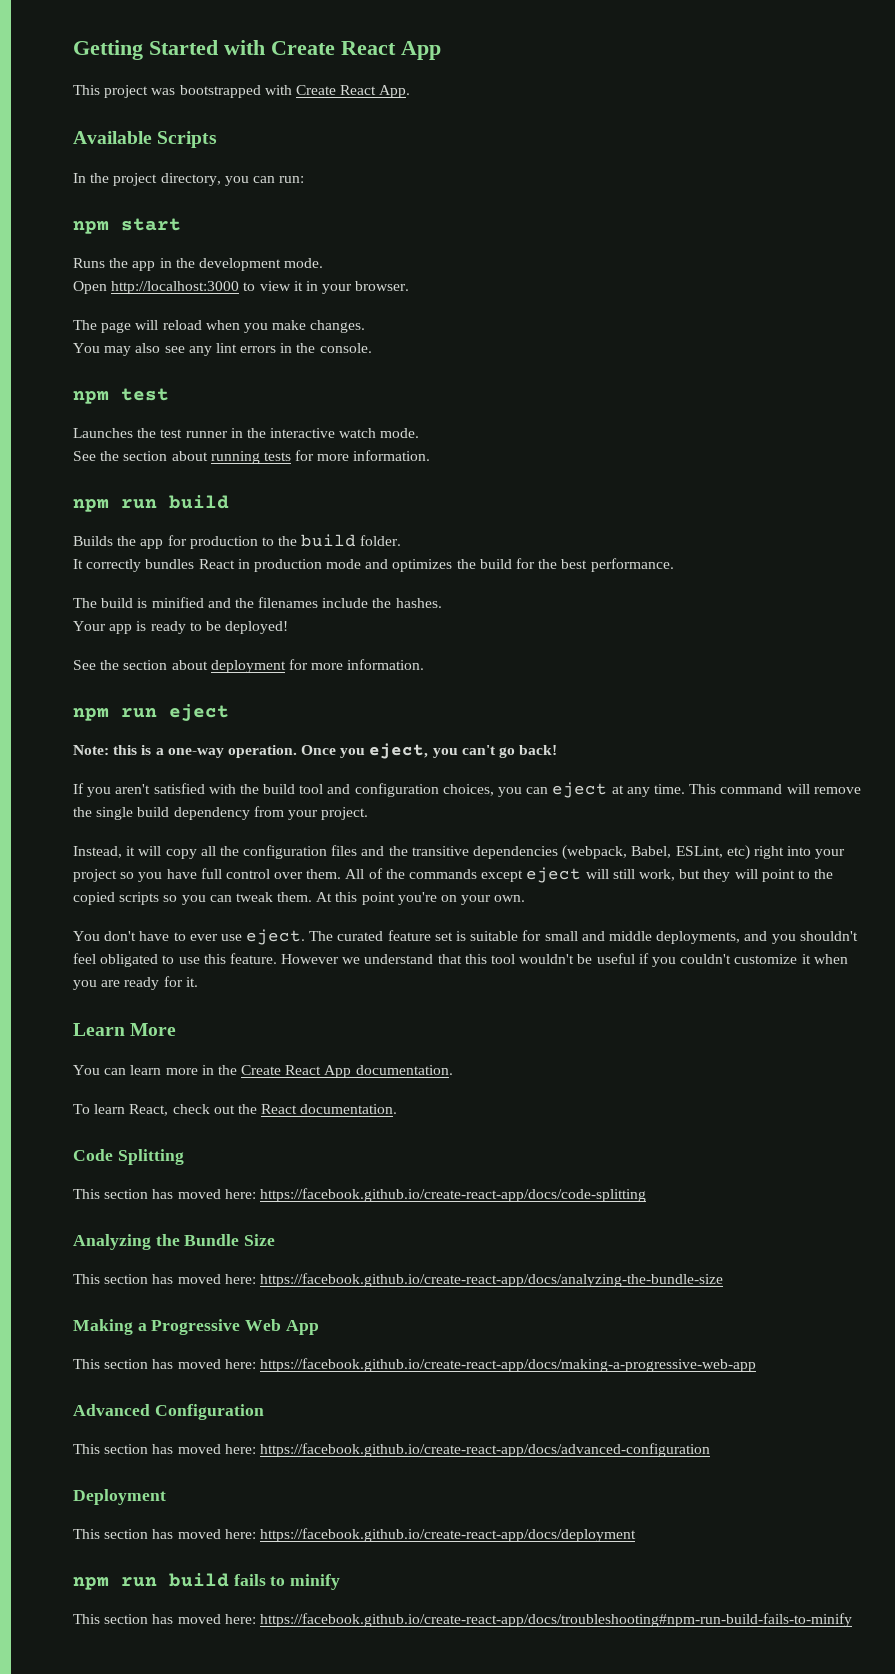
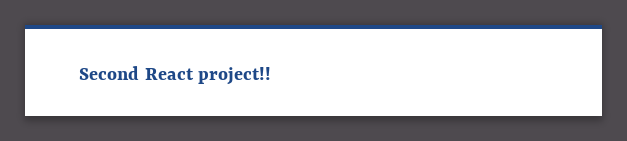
- Getting Started with Create React App
- This project was bootstrapped with Create React App.
- Available Scripts
- In the project directory, you can run:
- npm start
- Runs the app in the development mode.
- Open http://localhost:3000 to view it in your browser.
- The page will reload when you make changes.
- You may also see any lint errors in the console.
- npm test
- Launches the test runner in the interactive watch mode.
- See the section about running tests for more information.
- npm run build
- Builds the app for production to the build folder.
- It correctly bundles React in production mode and optimizes the build for the best performance.
- The build is minified and the filenames include the hashes.
- Your app is ready to be deployed!
- See the section about deployment for more information.
- npm run eject
- Note: this is a one-way operation. Once you eject, you can't go back!
- If you aren't satisfied with the build tool and configuration choices, you can eject at any time. This command will remove the single build dependency from your project.
- Instead, it will copy all the configuration files and the transitive dependencies (webpack, Babel, ESLint, etc) right into your project so you have full control over them. All of the commands except eject will still work, but they will point to the copied scripts so you can tweak them. At this point you're on your own.
- You don't have to ever use eject. The curated feature set is suitable for small and middle deployments, and you shouldn't feel obligated to use this feature. However we understand that this tool wouldn't be useful if you couldn't customize it when you are ready for it.
- Learn More
- You can learn more in the Create React App documentation.
- To learn React, check out the React documentation.
- Code Splitting
- This section has moved here: https://facebook.github.io/create-react-app/docs/code-splitting
- Analyzing the Bundle Size
- This section has moved here: https://facebook.github.io/create-react-app/docs/analyzing-the-bundle-size
- Making a Progressive Web App
- This section has moved here: https://facebook.github.io/create-react-app/docs/making-a-progressive-web-app
- Advanced Configuration
- This section has moved here: https://facebook.github.io/create-react-app/docs/advanced-configuration
- Deployment
- This section has moved here: https://facebook.github.io/create-react-app/docs/deployment
- npm run build fails to minify
- This section has moved here: https://facebook.github.io/create-react-app/docs/troubleshooting#npm-run-build-fails-to-minify
+ Second React project!!

